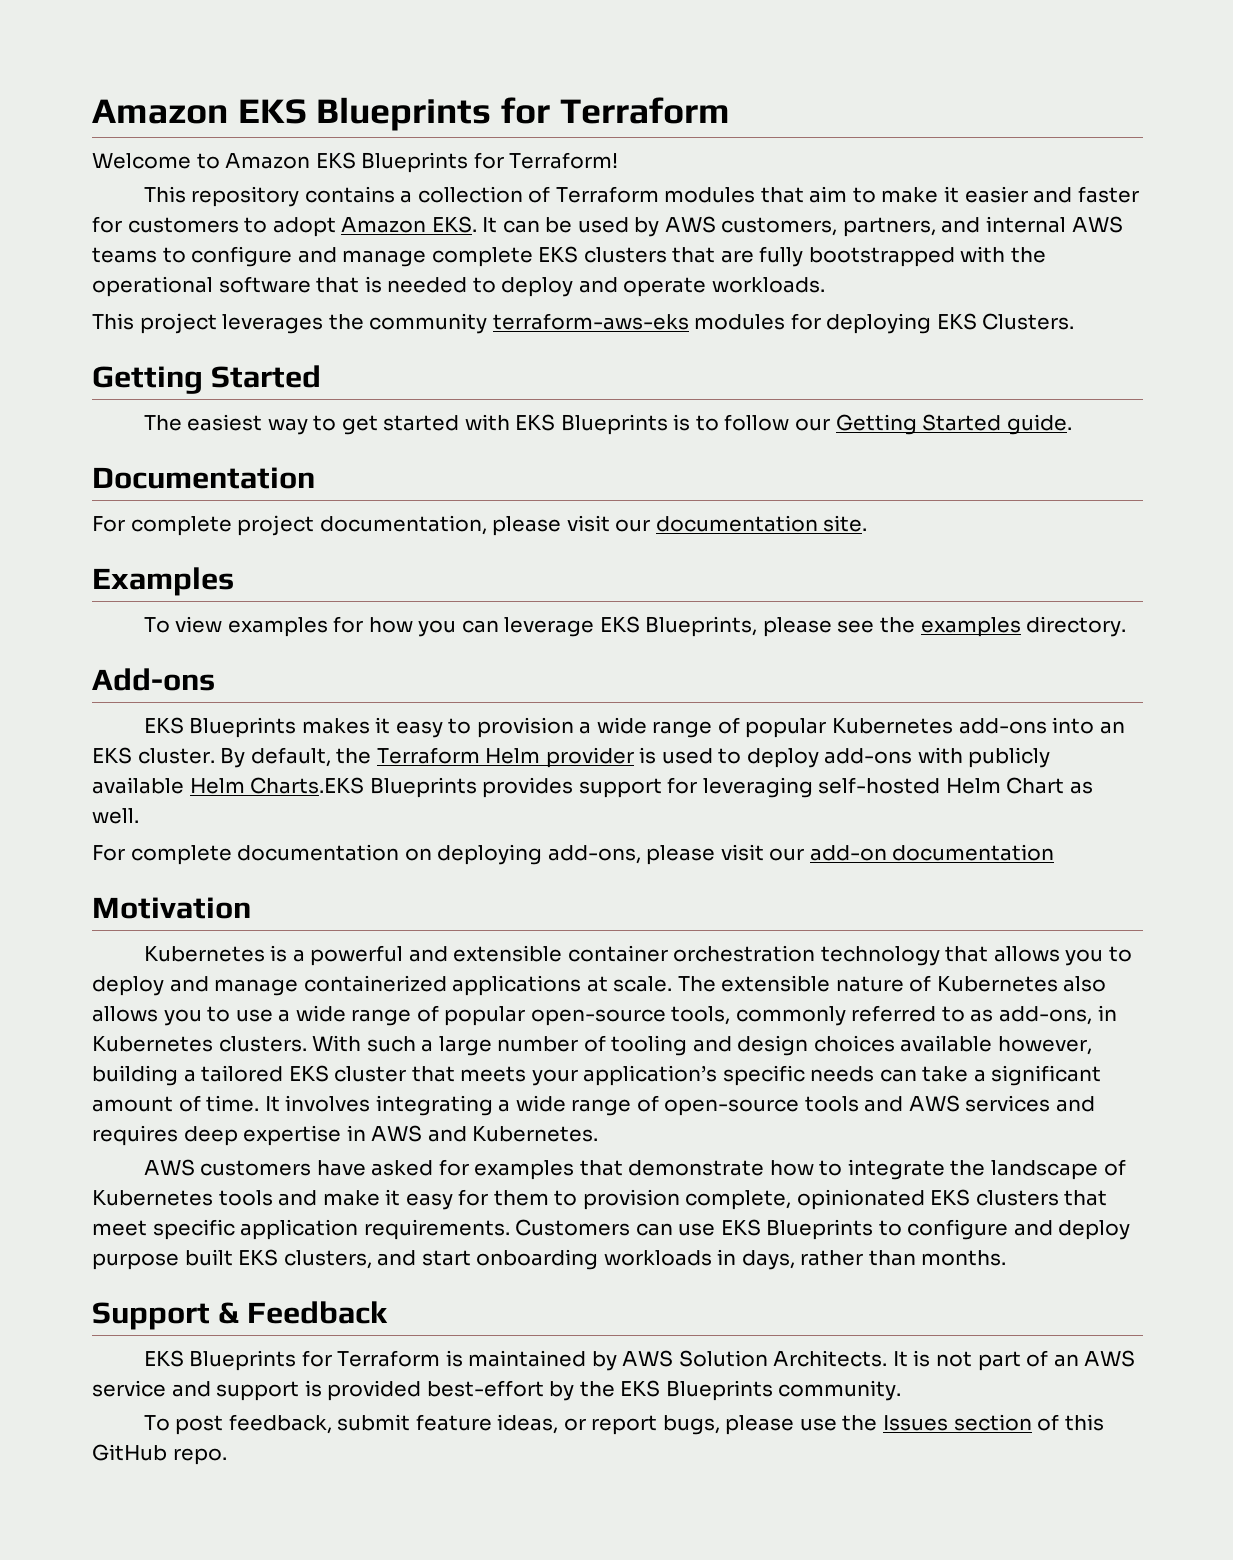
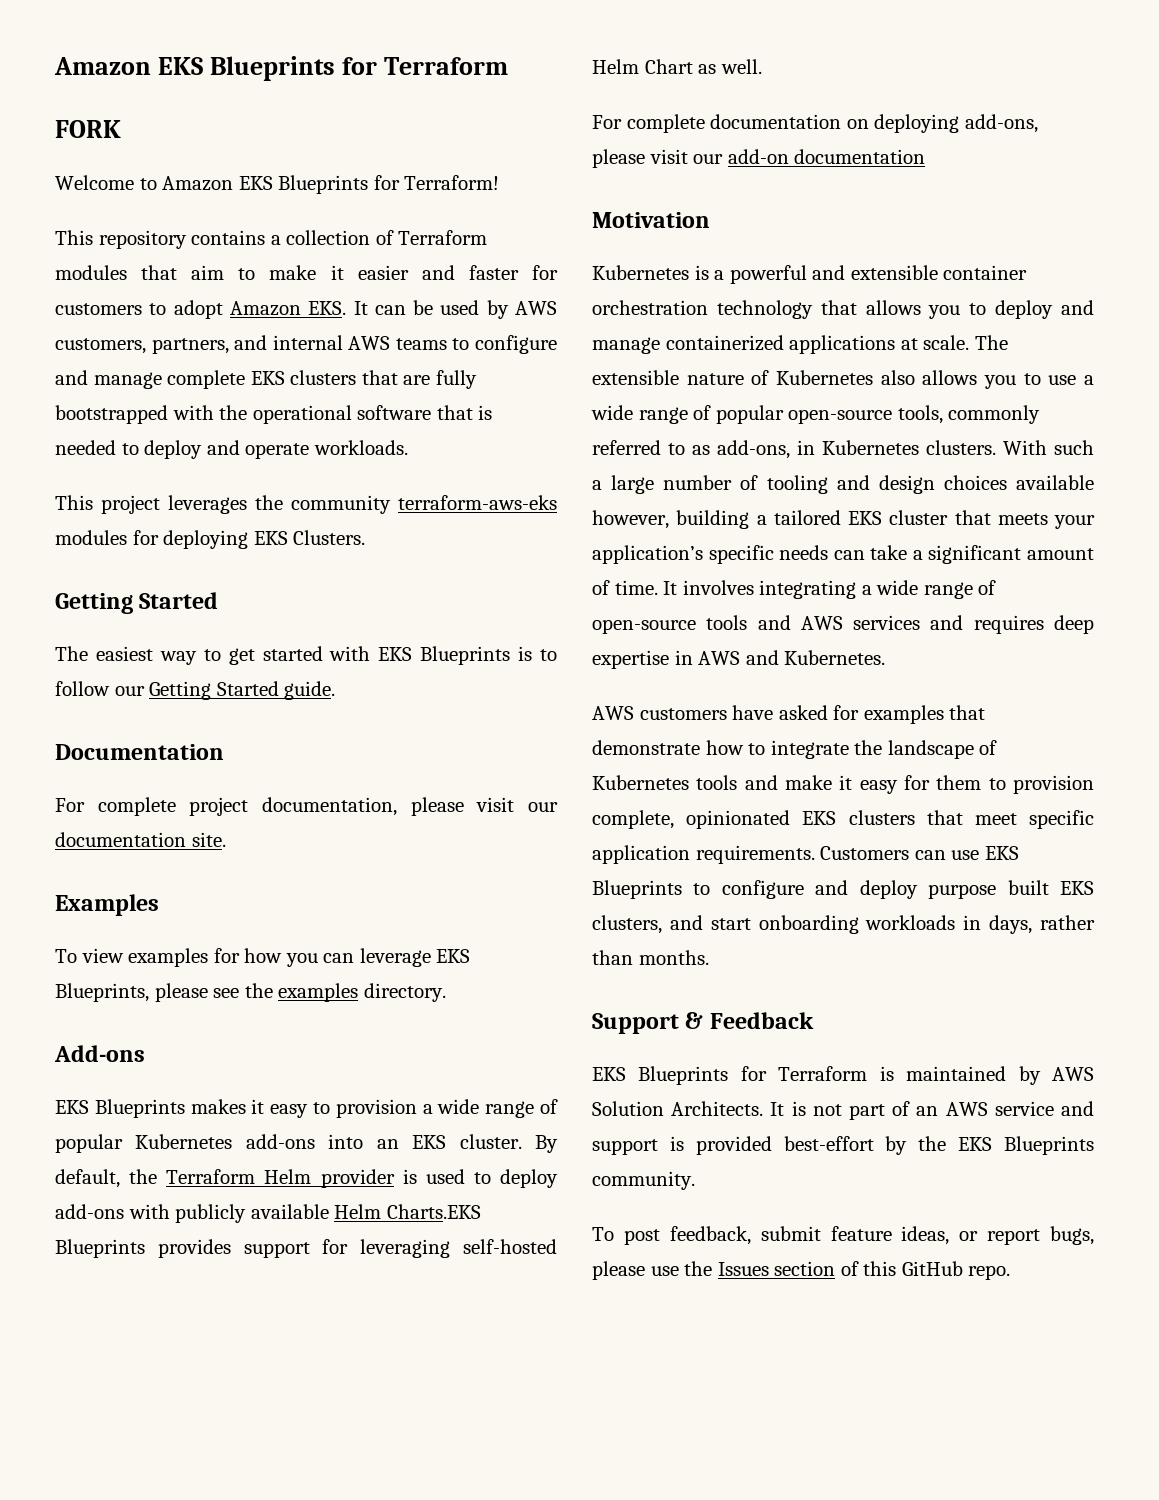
+ FORK

